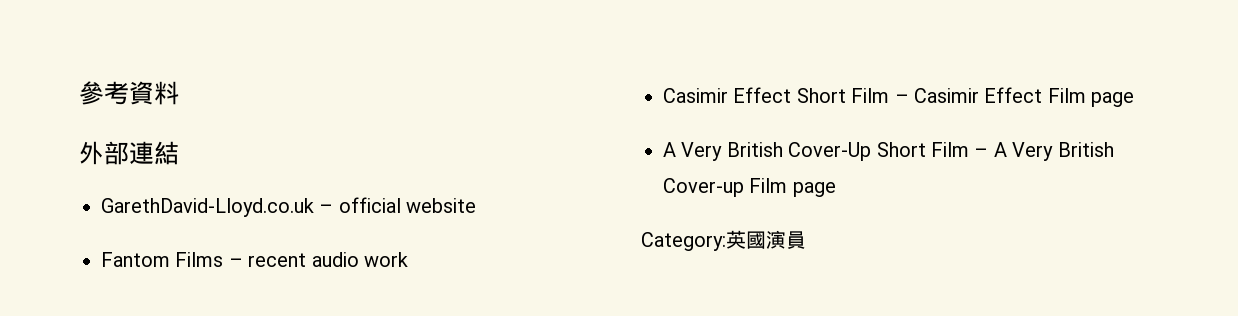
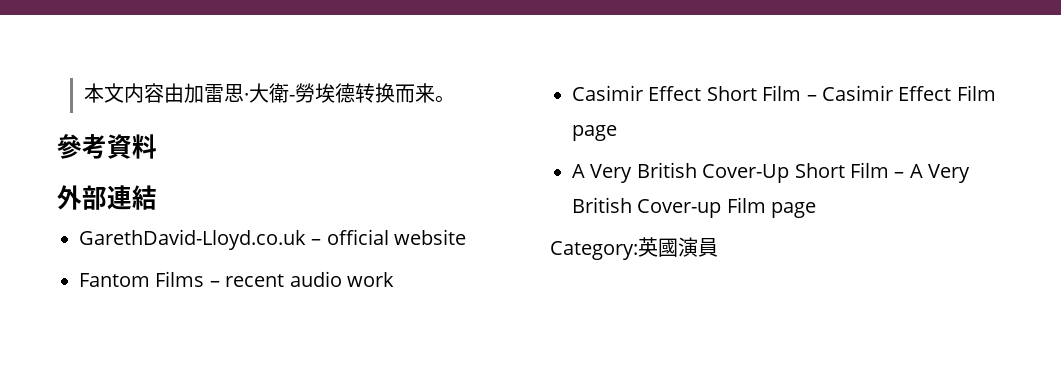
+ 本文内容由加雷思·大衛-勞埃德转换而来。

